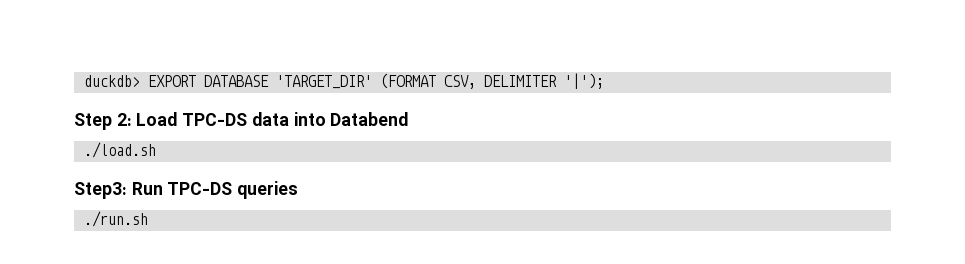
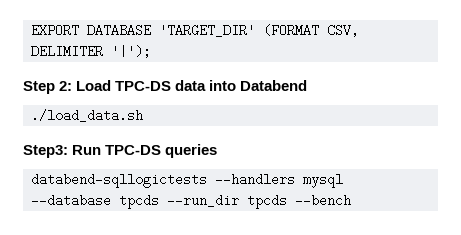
- duckdb> EXPORT DATABASE 'TARGET_DIR' (FORMAT CSV, DELIMITER '|');
+ EXPORT DATABASE 'TARGET_DIR' (FORMAT CSV, DELIMITER '|');
- ./load.sh
+ ./load_data.sh
- ./run.sh
+ databend-sqllogictests --handlers mysql --database tpcds --run_dir tpcds --bench

